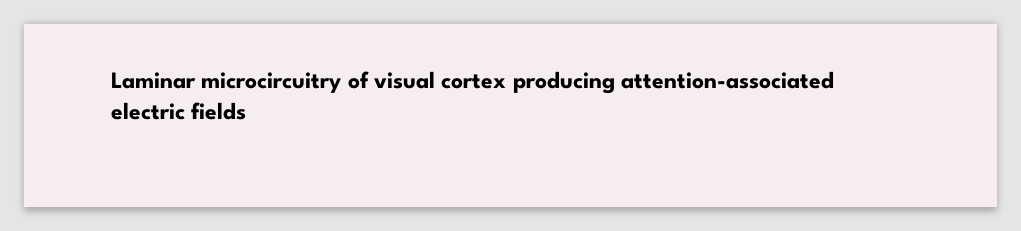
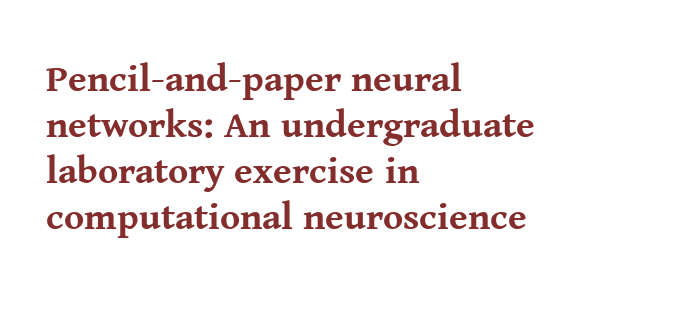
- Laminar microcircuitry of visual cortex producing attention-associated electric fields
+ Pencil-and-paper neural networks: An undergraduate laboratory exercise in computational neuroscience

